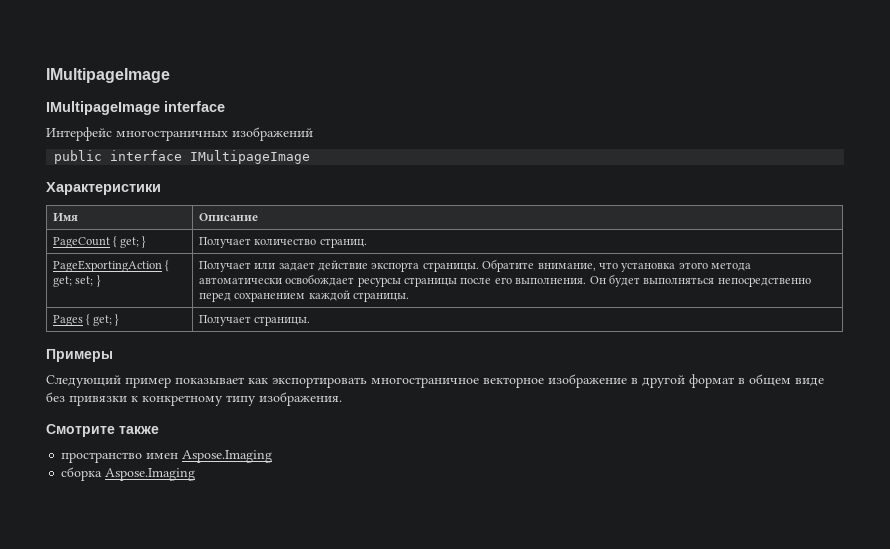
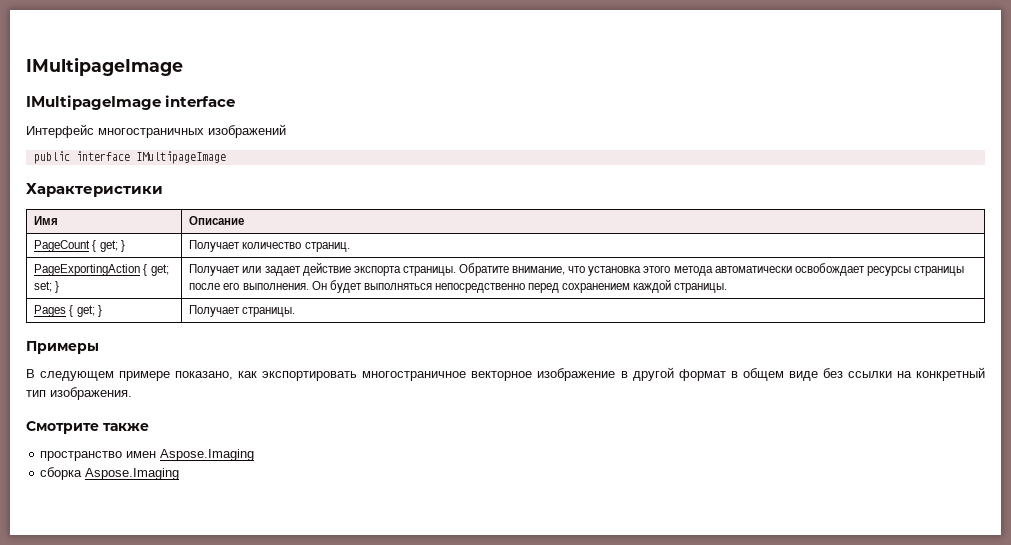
- Следующий пример показывает как экспортировать многостраничное векторное изображение в другой формат в общем виде без привязки к конкретному типу изображения.
+ В следующем примере показано, как экспортировать многостраничное векторное изображение в другой формат в общем виде без ссылки на конкретный тип изображения.

